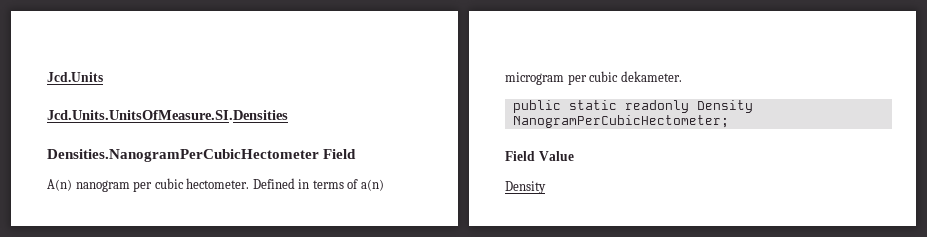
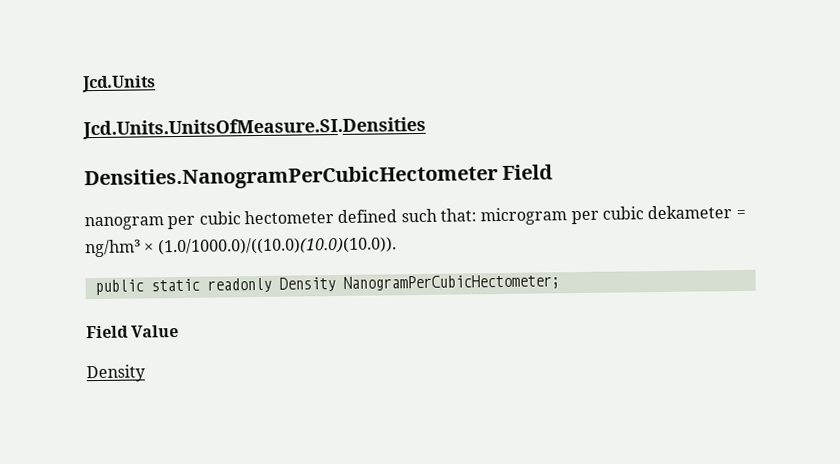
- A(n) nanogram per cubic hectometer. Defined in terms of a(n) microgram per cubic dekameter.
+ nanogram per cubic hectometer defined such that: microgram per cubic dekameter = ng/hm³ × (1.0/1000.0)/((10.0)(10.0)(10.0)).

